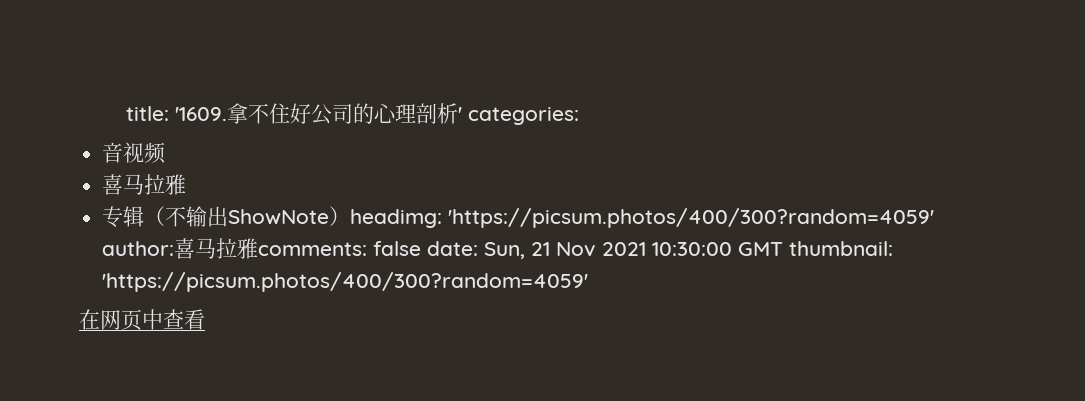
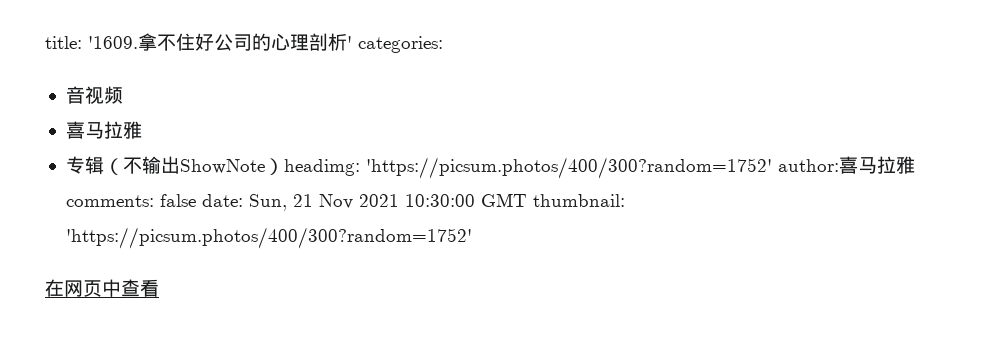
- 专辑（不输出ShowNote）headimg: 'https://picsum.photos/400/300?random=4059' author:喜马拉雅comments: false date: Sun, 21 Nov 2021 10:30:00 GMT thumbnail: 'https://picsum.photos/400/300?random=4059'
+ 专辑（不输出ShowNote）headimg: 'https://picsum.photos/400/300?random=1752' author:喜马拉雅comments: false date: Sun, 21 Nov 2021 10:30:00 GMT thumbnail: 'https://picsum.photos/400/300?random=1752'

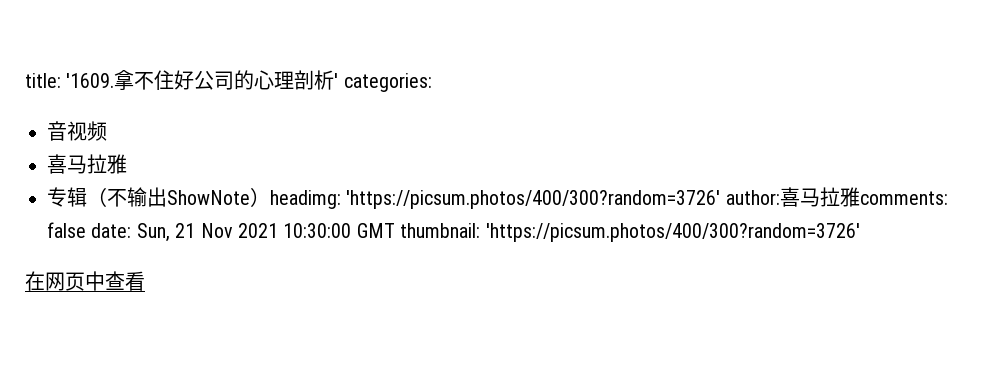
- 专辑（不输出ShowNote）headimg: 'https://picsum.photos/400/300?random=1752' author:喜马拉雅comments: false date: Sun, 21 Nov 2021 10:30:00 GMT thumbnail: 'https://picsum.photos/400/300?random=1752'
+ 专辑（不输出ShowNote）headimg: 'https://picsum.photos/400/300?random=3726' author:喜马拉雅comments: false date: Sun, 21 Nov 2021 10:30:00 GMT thumbnail: 'https://picsum.photos/400/300?random=3726'

